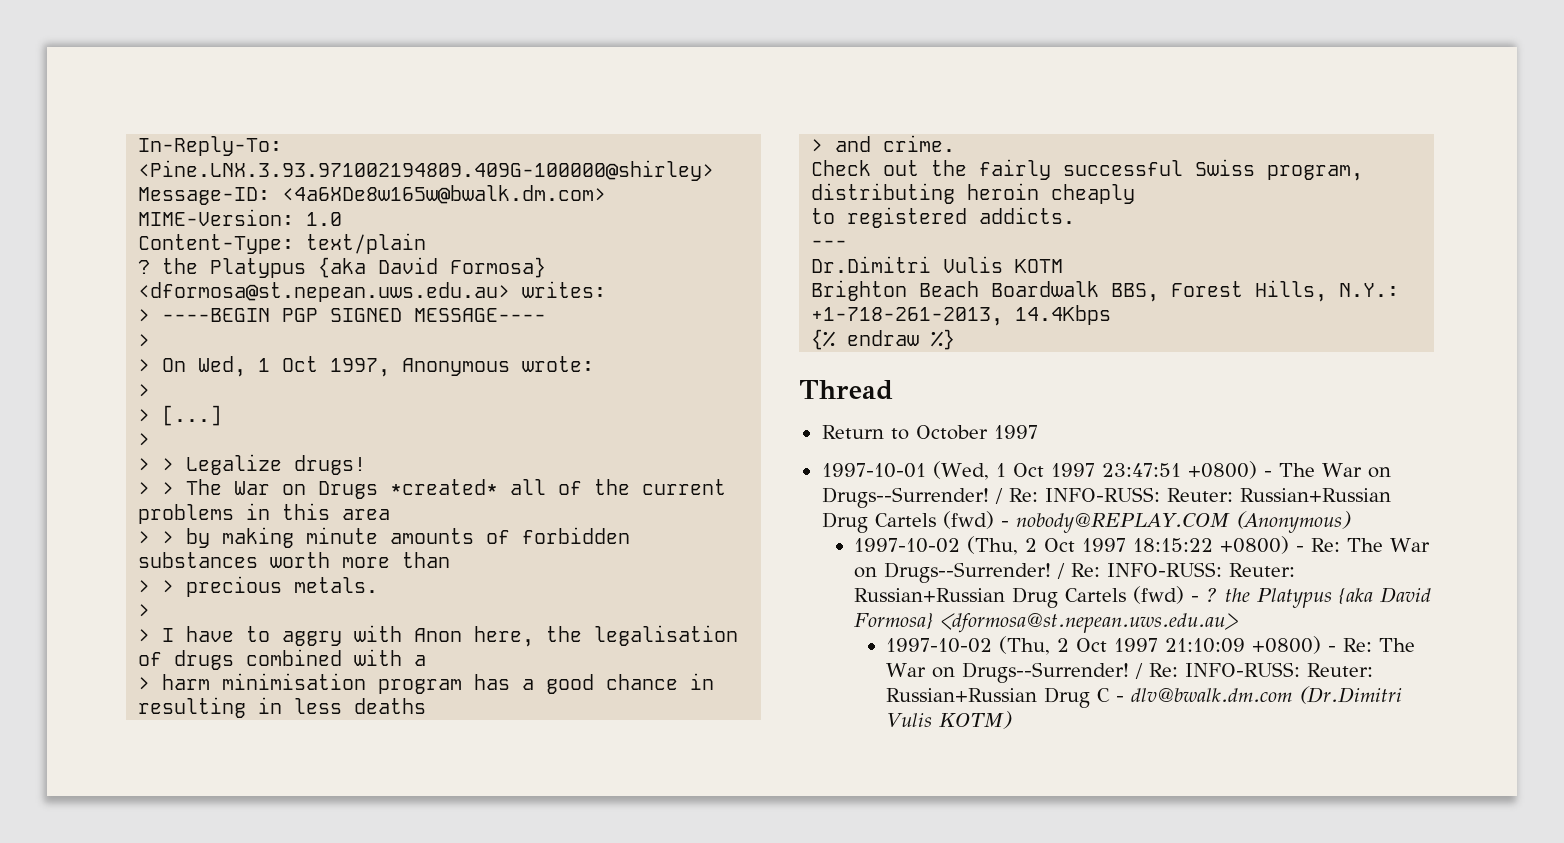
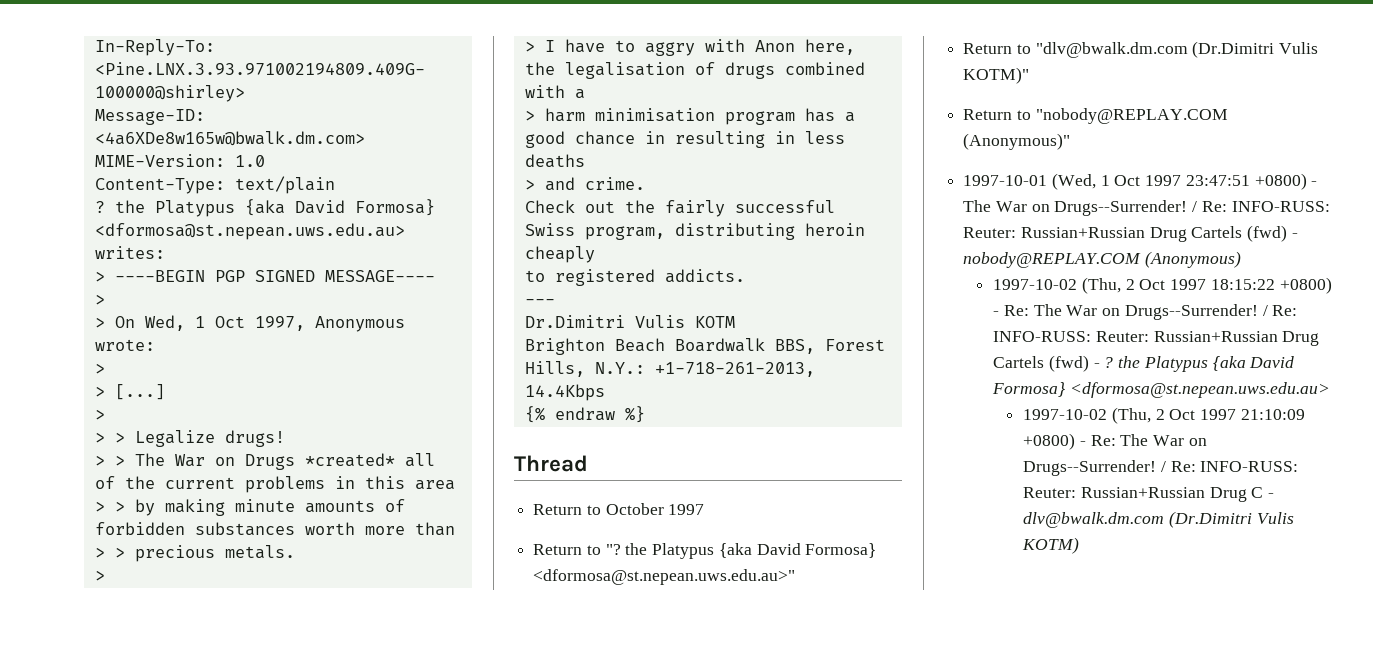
+ Return to "? the Platypus {aka David Formosa} <dformosa@st.nepean.uws.edu.au>"
+ Return to "dlv@bwalk.dm.com (Dr.Dimitri Vulis KOTM)"
+ Return to "nobody@REPLAY.COM (Anonymous)"

